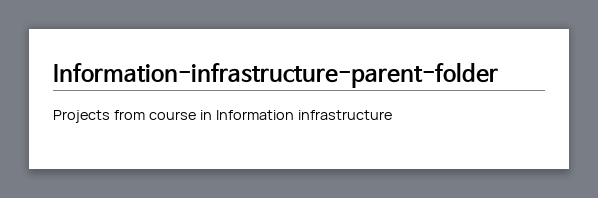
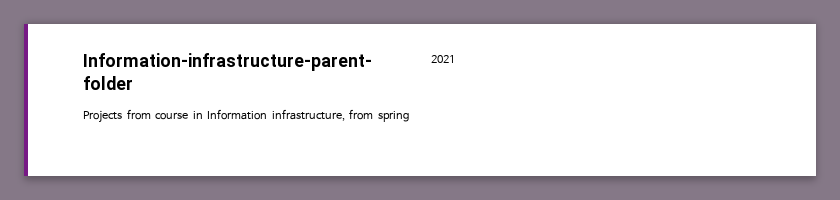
- Projects from course in Information infrastructure
+ Projects from course in Information infrastructure, from spring 2021

